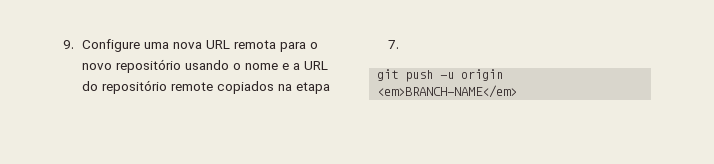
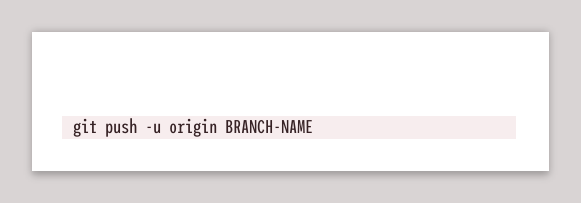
- 9. Configure uma nova URL remota para o novo repositório usando o nome e a URL do repositório remote copiados na etapa 7.
- git push -u origin <em>BRANCH-NAME</em>
+ git push -u origin BRANCH-NAME

